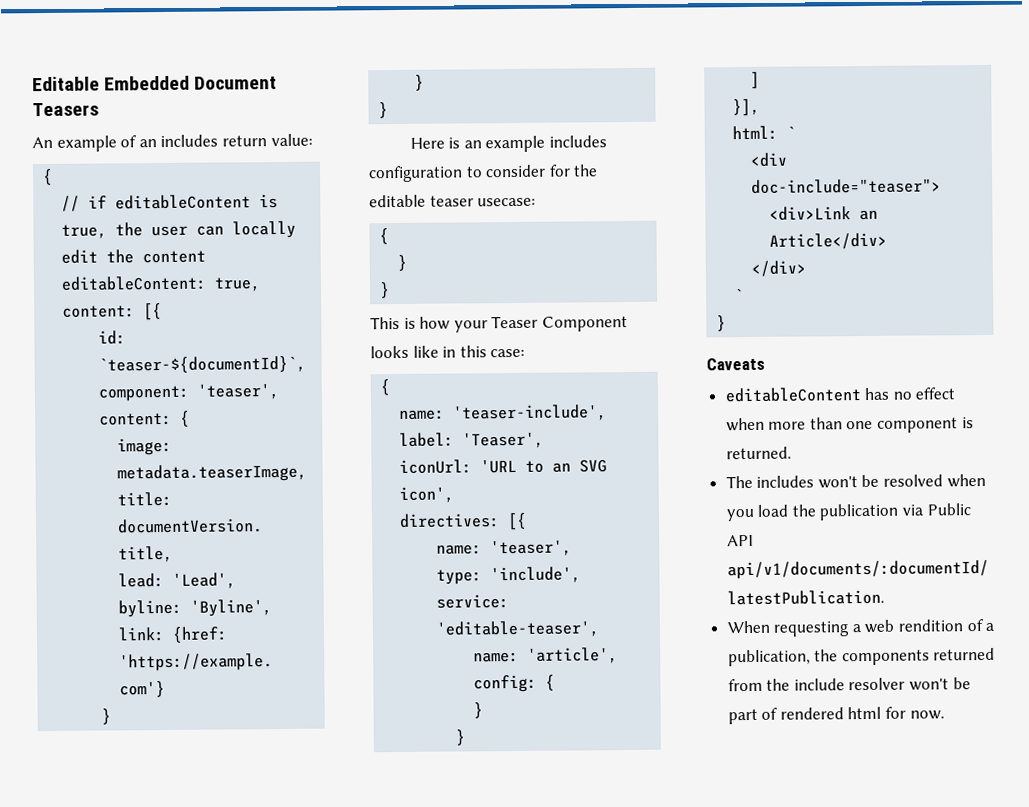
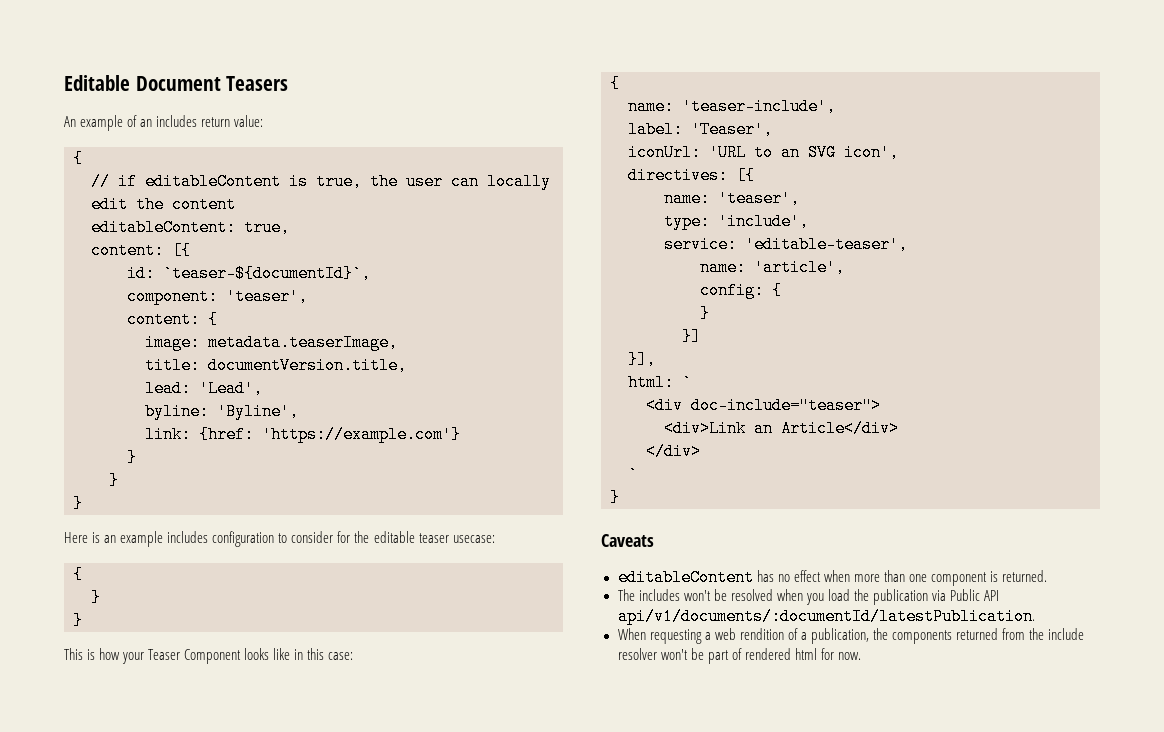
- Editable Embedded Document Teasers
+ Editable Document Teasers
  config: {
  }
- }
- ]
+ }]

